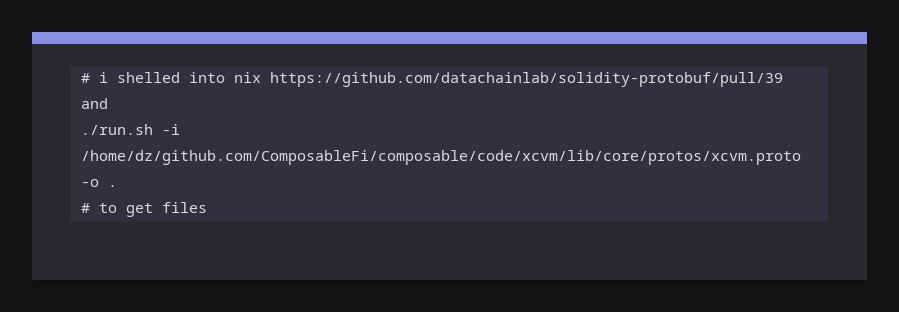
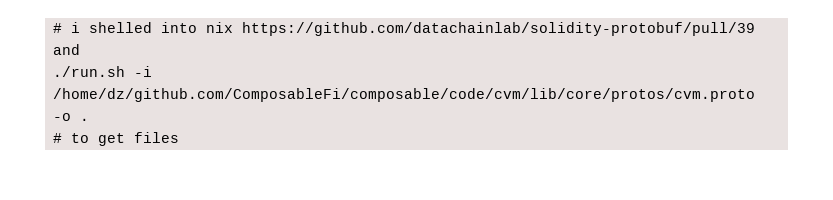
- ./run.sh -i /home/dz/github.com/ComposableFi/composable/code/xcvm/lib/core/protos/xcvm.proto -o .
+ ./run.sh -i /home/dz/github.com/ComposableFi/composable/code/cvm/lib/core/protos/cvm.proto -o .

